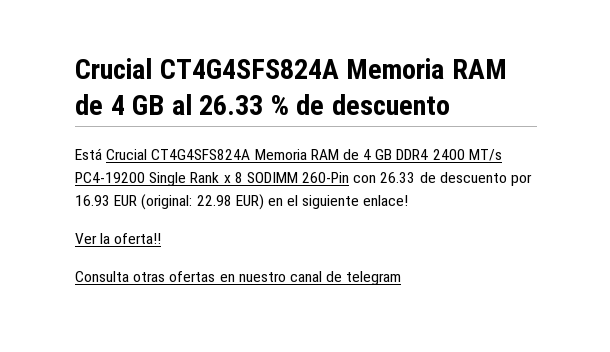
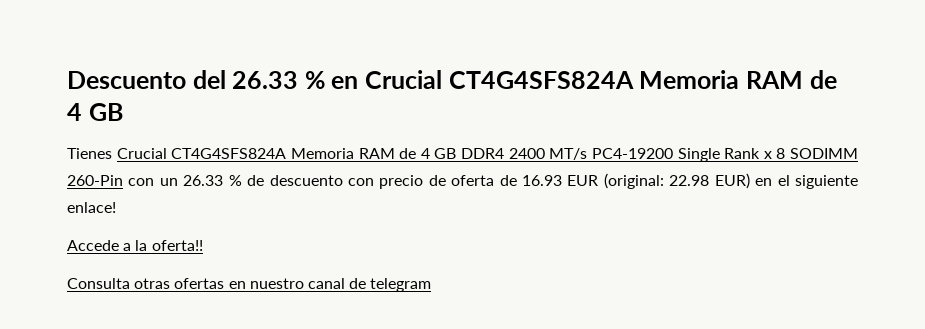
- Crucial CT4G4SFS824A Memoria RAM de 4 GB al 26.33 % de descuento
- Está Crucial CT4G4SFS824A Memoria RAM de 4 GB DDR4 2400 MT/s PC4-19200 Single Rank x 8 SODIMM 260-Pin con 26.33 de descuento por 16.93 EUR (original: 22.98 EUR) en el siguiente enlace!
+ Descuento del 26.33 % en Crucial CT4G4SFS824A Memoria RAM de 4 GB
+ Tienes Crucial CT4G4SFS824A Memoria RAM de 4 GB DDR4 2400 MT/s PC4-19200 Single Rank x 8 SODIMM 260-Pin con un 26.33 % de descuento con precio de oferta de 16.93 EUR (original: 22.98 EUR) en el siguiente enlace!
- Ver la oferta!!
+ Accede a la oferta!!

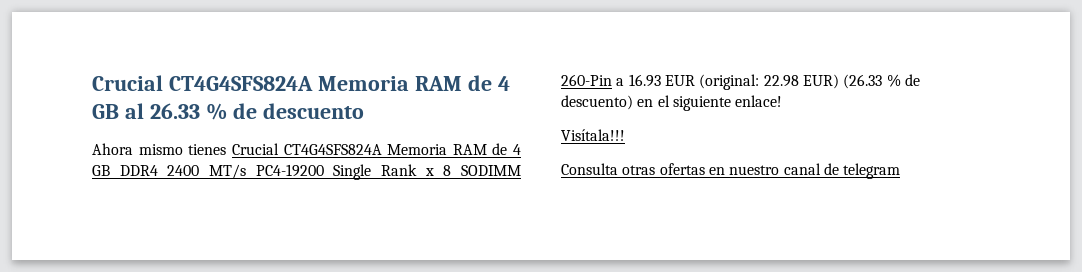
- Descuento del 26.33 % en Crucial CT4G4SFS824A Memoria RAM de 4 GB
- Tienes Crucial CT4G4SFS824A Memoria RAM de 4 GB DDR4 2400 MT/s PC4-19200 Single Rank x 8 SODIMM 260-Pin con un 26.33 % de descuento con precio de oferta de 16.93 EUR (original: 22.98 EUR) en el siguiente enlace!
+ Crucial CT4G4SFS824A Memoria RAM de 4 GB al 26.33 % de descuento
+ Ahora mismo tienes Crucial CT4G4SFS824A Memoria RAM de 4 GB DDR4 2400 MT/s PC4-19200 Single Rank x 8 SODIMM 260-Pin a 16.93 EUR (original: 22.98 EUR) (26.33 % de descuento) en el siguiente enlace!
- Accede a la oferta!!
+ Visítala!!!

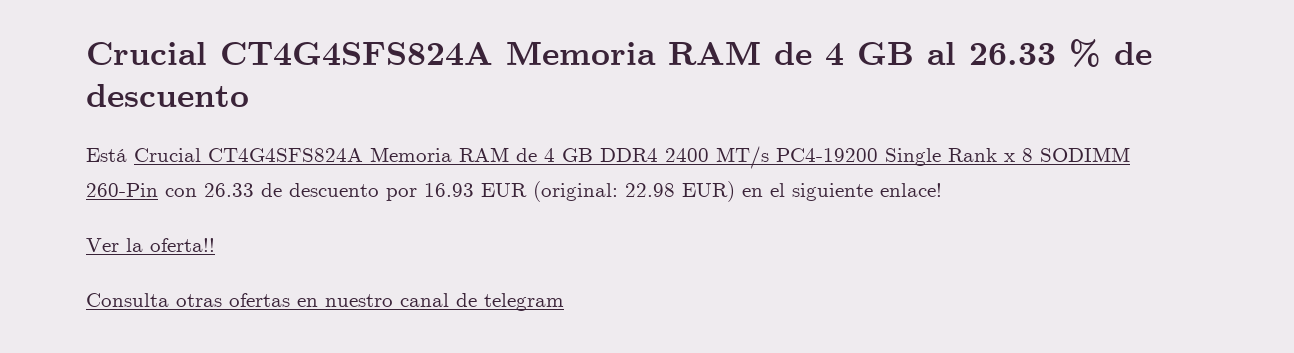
- Ahora mismo tienes Crucial CT4G4SFS824A Memoria RAM de 4 GB DDR4 2400 MT/s PC4-19200 Single Rank x 8 SODIMM 260-Pin a 16.93 EUR (original: 22.98 EUR) (26.33 % de descuento) en el siguiente enlace!
+ Está Crucial CT4G4SFS824A Memoria RAM de 4 GB DDR4 2400 MT/s PC4-19200 Single Rank x 8 SODIMM 260-Pin con 26.33 de descuento por 16.93 EUR (original: 22.98 EUR) en el siguiente enlace!
- Visítala!!!
+ Ver la oferta!!

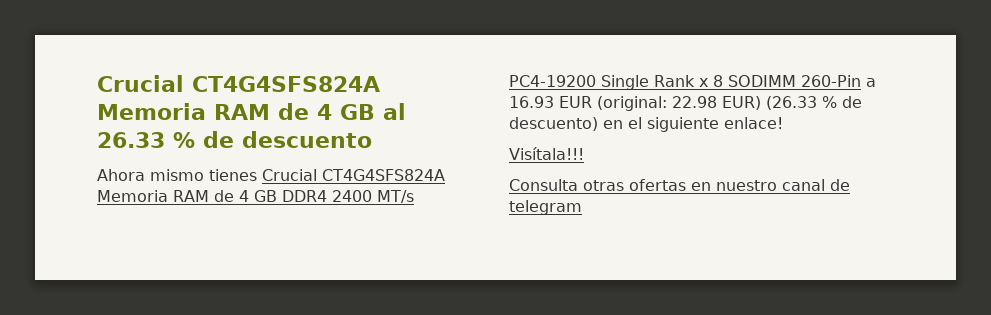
- Está Crucial CT4G4SFS824A Memoria RAM de 4 GB DDR4 2400 MT/s PC4-19200 Single Rank x 8 SODIMM 260-Pin con 26.33 de descuento por 16.93 EUR (original: 22.98 EUR) en el siguiente enlace!
+ Ahora mismo tienes Crucial CT4G4SFS824A Memoria RAM de 4 GB DDR4 2400 MT/s PC4-19200 Single Rank x 8 SODIMM 260-Pin a 16.93 EUR (original: 22.98 EUR) (26.33 % de descuento) en el siguiente enlace!
- Ver la oferta!!
+ Visítala!!!

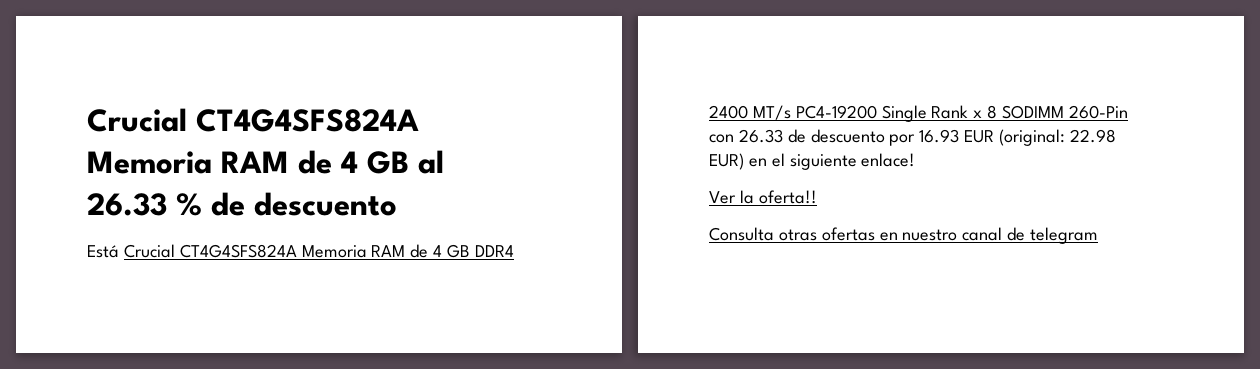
- Ahora mismo tienes Crucial CT4G4SFS824A Memoria RAM de 4 GB DDR4 2400 MT/s PC4-19200 Single Rank x 8 SODIMM 260-Pin a 16.93 EUR (original: 22.98 EUR) (26.33 % de descuento) en el siguiente enlace!
+ Está Crucial CT4G4SFS824A Memoria RAM de 4 GB DDR4 2400 MT/s PC4-19200 Single Rank x 8 SODIMM 260-Pin con 26.33 de descuento por 16.93 EUR (original: 22.98 EUR) en el siguiente enlace!
- Visítala!!!
+ Ver la oferta!!

